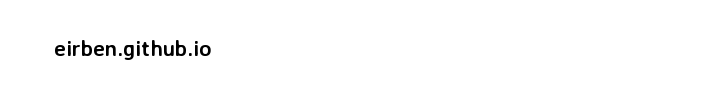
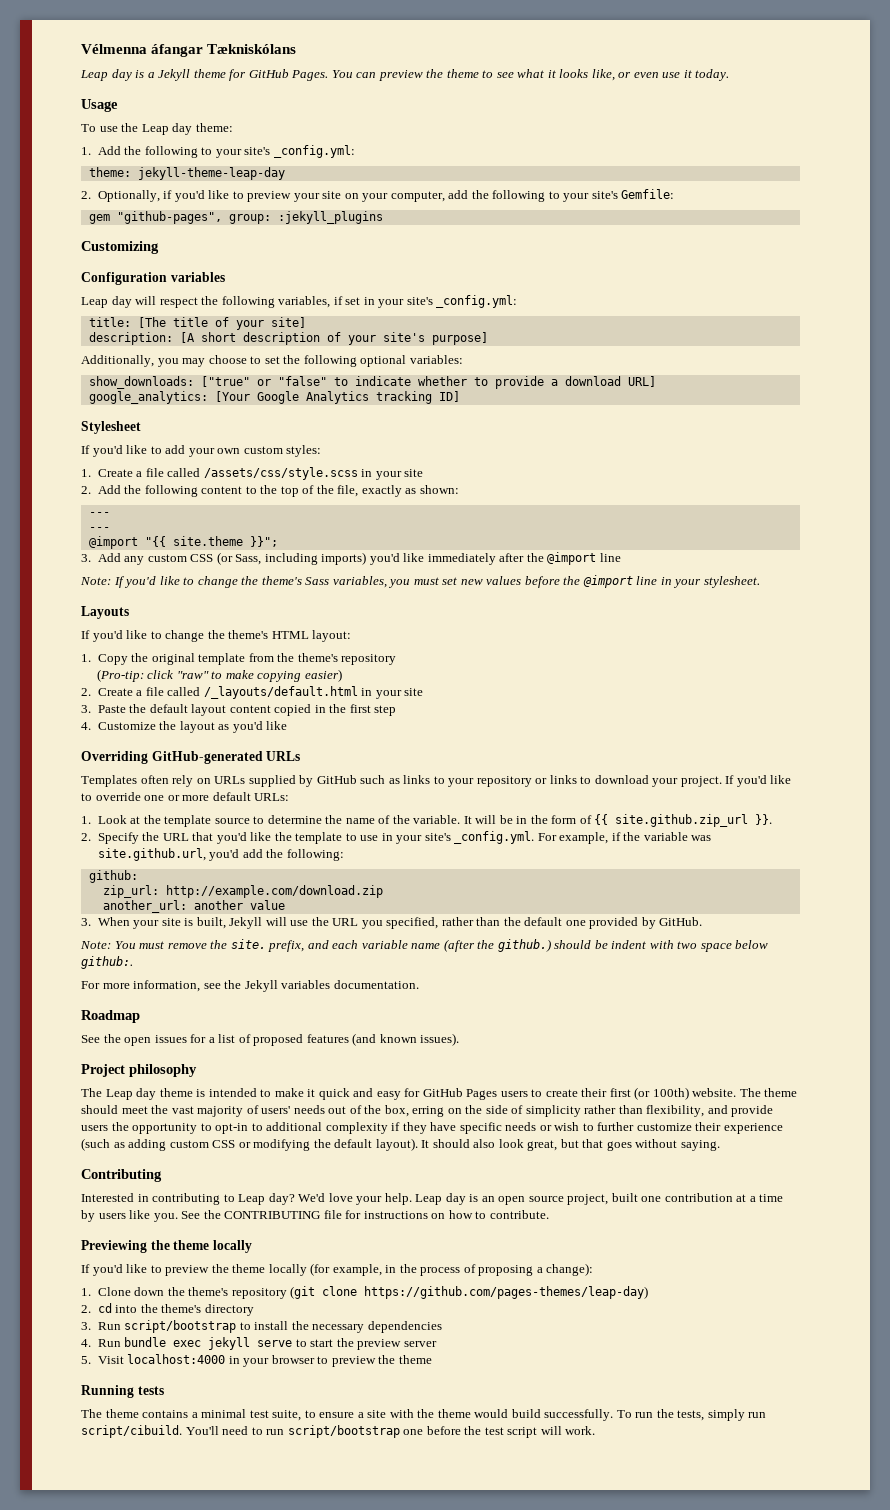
- eirben.github.io
+ Vélmenna áfangar Tækniskólans
+ Leap day is a Jekyll theme for GitHub Pages. You can preview the theme to see what it looks like, or even use it today.
+ Usage
+ To use the Leap day theme:
+ 1. Add the following to your site's _config.yml:
+ theme: jekyll-theme-leap-day
+ 2. Optionally, if you'd like to preview your site on your computer, add the following to your site's Gemfile:
+ gem "github-pages", group: :jekyll_plugins
+ Customizing
+ Configuration variables
+ Leap day will respect the following variables, if set in your site's _config.yml:
+ title: [The title of your site]
+ description: [A short description of your site's purpose]
+ Additionally, you may choose to set the following optional variables:
+ show_downloads: ["true" or "false" to indicate whether to provide a download URL]
+ google_analytics: [Your Google Analytics tracking ID]
+ Stylesheet
+ If you'd like to add your own custom styles:
+ 1. Create a file called /assets/css/style.scss in your site
+ 2. Add the following content to the top of the file, exactly as shown:
+ ---
+ ---
+ @import "{{ site.theme }}";
+ 3. Add any custom CSS (or Sass, including imports) you'd like immediately after the @import line
+ Note: If you'd like to change the theme's Sass variables, you must set new values before the @import line in your stylesheet.
+ Layouts
+ If you'd like to change the theme's HTML layout:
+ 1. Copy the original template from the theme's repository
+ (Pro-tip: click "raw" to make copying easier)
+ 2. Create a file called /_layouts/default.html in your site
+ 3. Paste the default layout content copied in the first step
+ 4. Customize the layout as you'd like
+ Overriding GitHub-generated URLs
+ Templates often rely on URLs supplied by GitHub such as links to your repository or links to download your project. If you'd like to override one or more default URLs:
+ 1. Look at the template source to determine the name of the variable. It will be in the form of {{ site.github.zip_url }}.
+ 2. Specify the URL that you'd like the template to use in your site's _config.yml. For example, if the variable was site.github.url, you'd add the following:
+ github:
+ zip_url: http://example.com/download.zip
+ another_url: another value
+ 3. When your site is built, Jekyll will use the URL you specified, rather than the default one provided by GitHub.
+ Note: You must remove the site. prefix, and each variable name (after the github.) should be indent with two space below github:.
+ For more information, see the Jekyll variables documentation.
+ Roadmap
+ See the open issues for a list of proposed features (and known issues).
+ Project philosophy
+ The Leap day theme is intended to make it quick and easy for GitHub Pages users to create their first (or 100th) website. The theme should meet the vast majority of users' needs out of the box, erring on the side of simplicity rather than flexibility, and provide users the opportunity to opt-in to additional complexity if they have specific needs or wish to further customize their experience (such as adding custom CSS or modifying the default layout). It should also look great, but that goes without saying.
+ Contributing
+ Interested in contributing to Leap day? We'd love your help. Leap day is an open source project, built one contribution at a time by users like you. See the CONTRIBUTING file for instructions on how to contribute.
+ Previewing the theme locally
+ If you'd like to preview the theme locally (for example, in the process of proposing a change):
+ 1. Clone down the theme's repository (git clone https://github.com/pages-themes/leap-day)
+ 2. cd into the theme's directory
+ 3. Run script/bootstrap to install the necessary dependencies
+ 4. Run bundle exec jekyll serve to start the preview server
+ 5. Visit localhost:4000 in your browser to preview the theme
+ Running tests
+ The theme contains a minimal test suite, to ensure a site with the theme would build successfully. To run the tests, simply run script/cibuild. You'll need to run script/bootstrap one before the test script will work.

